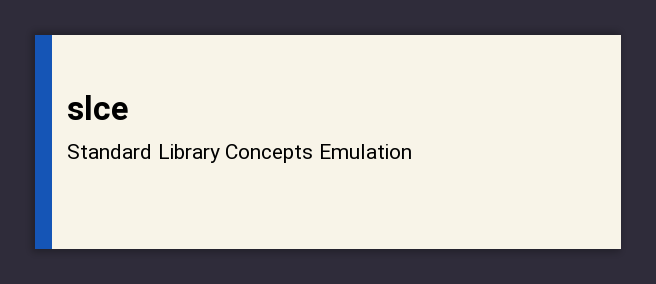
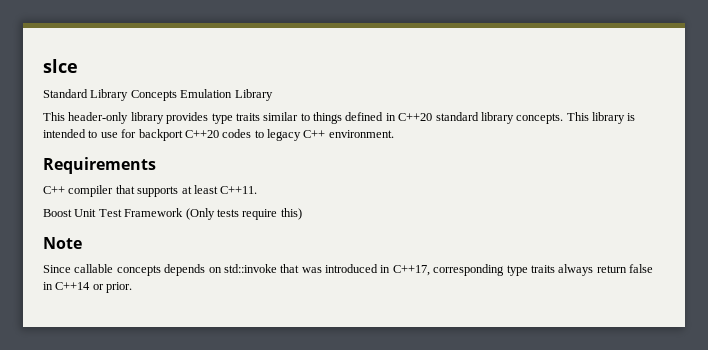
- Standard Library Concepts Emulation
+ Standard Library Concepts Emulation Library
+ This header-only library provides type traits similar to things defined in C++20 standard library concepts. This library is intended to use for backport C++20 codes to legacy C++ environment.
+ Requirements
+ C++ compiler that supports at least C++11.
+ Boost Unit Test Framework (Only tests require this)
+ Note
+ Since callable concepts depends on std::invoke that was introduced in C++17, corresponding type traits always return false in C++14 or prior.

